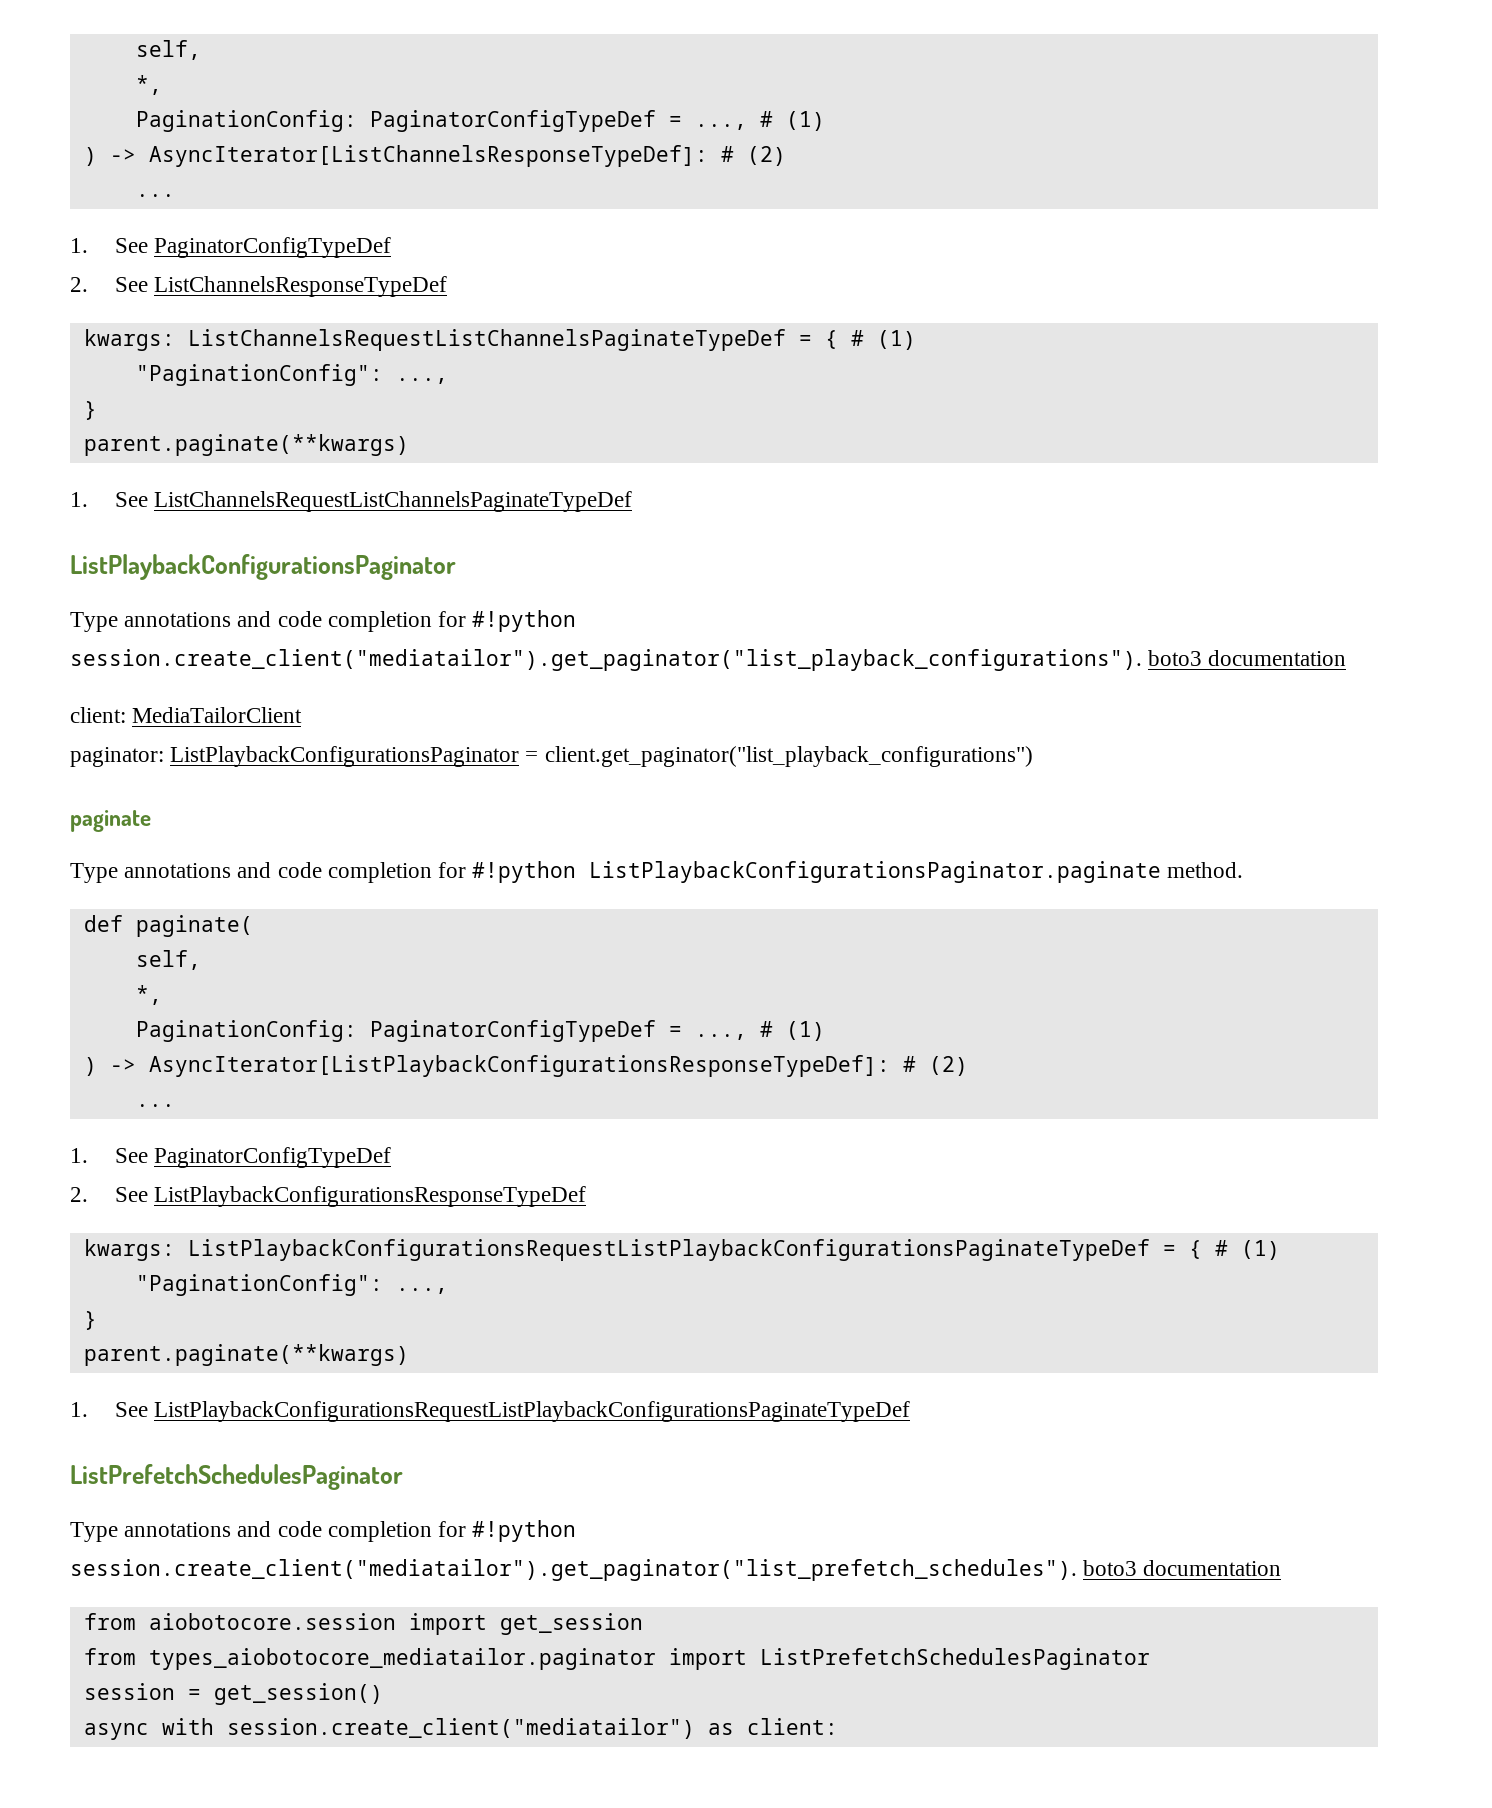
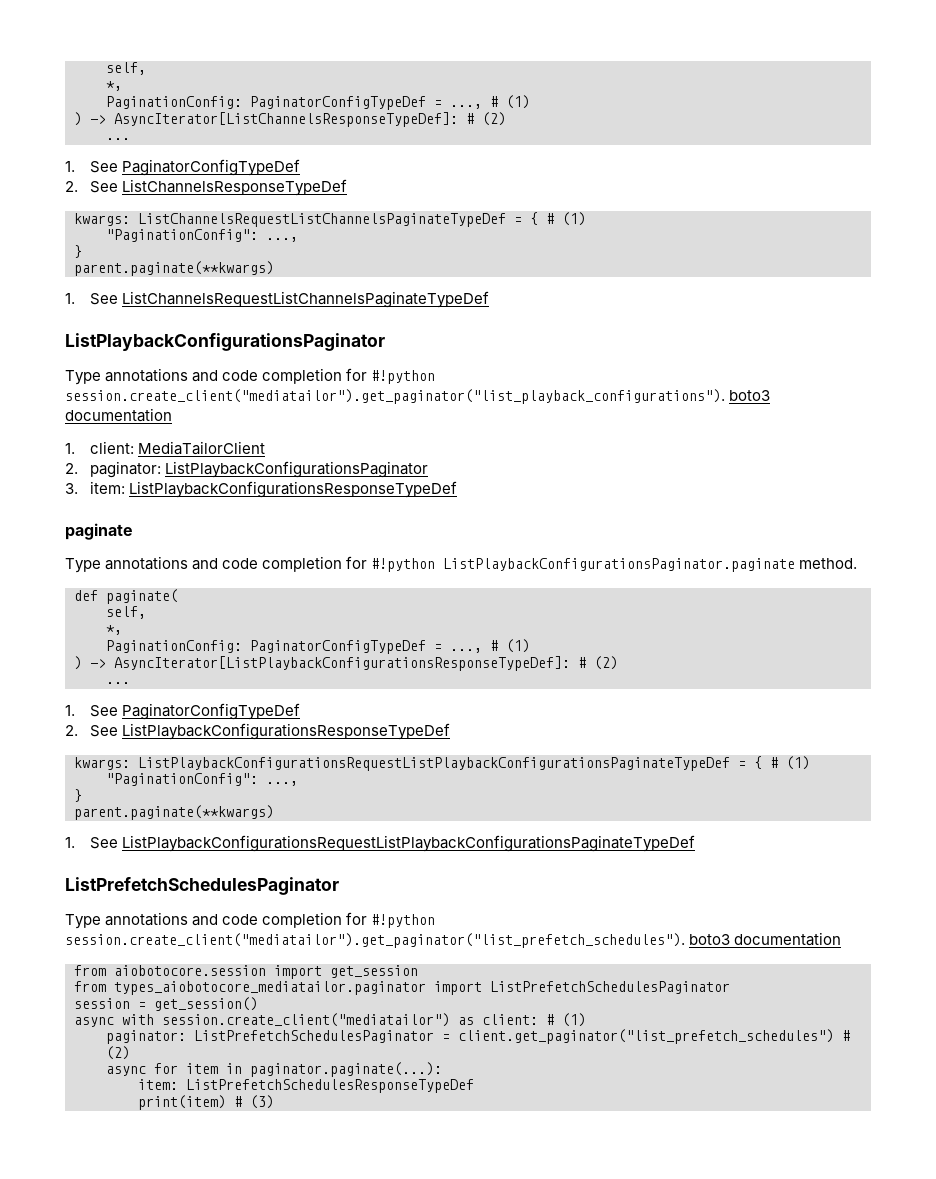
- client: MediaTailorClient
+ 1. client: MediaTailorClient
- paginator: ListPlaybackConfigurationsPaginator = client.get_paginator("list_playback_configurations")
+ 2. paginator: ListPlaybackConfigurationsPaginator
+ 3. item: ListPlaybackConfigurationsResponseTypeDef
- async with session.create_client("mediatailor") as client:
+ async with session.create_client("mediatailor") as client: # (1)
+ paginator: ListPrefetchSchedulesPaginator = client.get_paginator("list_prefetch_schedules") # (2)
+ async for item in paginator.paginate(...):
+ item: ListPrefetchSchedulesResponseTypeDef
+ print(item) # (3)

